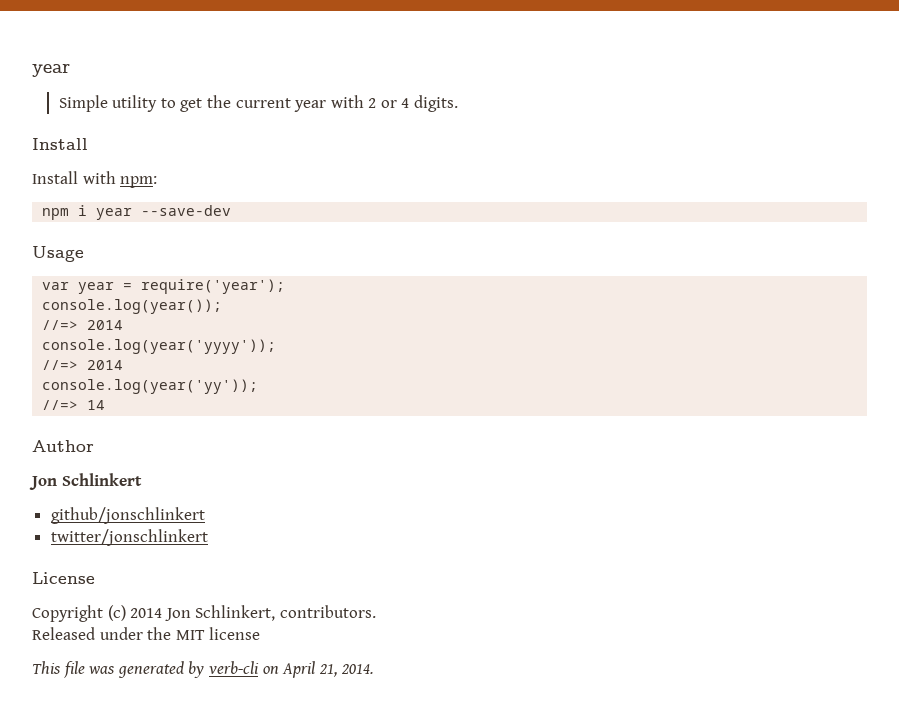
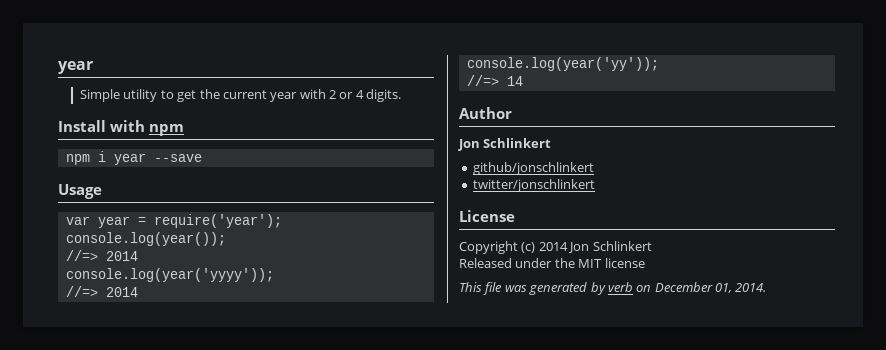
  Simple utility to get the current year with 2 or 4 digits.
- Install
- Install with npm:
+ Install with npm
- npm i year --save-dev
+ npm i year --save
- Copyright (c) 2014 Jon Schlinkert, contributors.
+ Copyright (c) 2014 Jon Schlinkert
- This file was generated by verb-cli on April 21, 2014.
+ This file was generated by verb on December 01, 2014.

